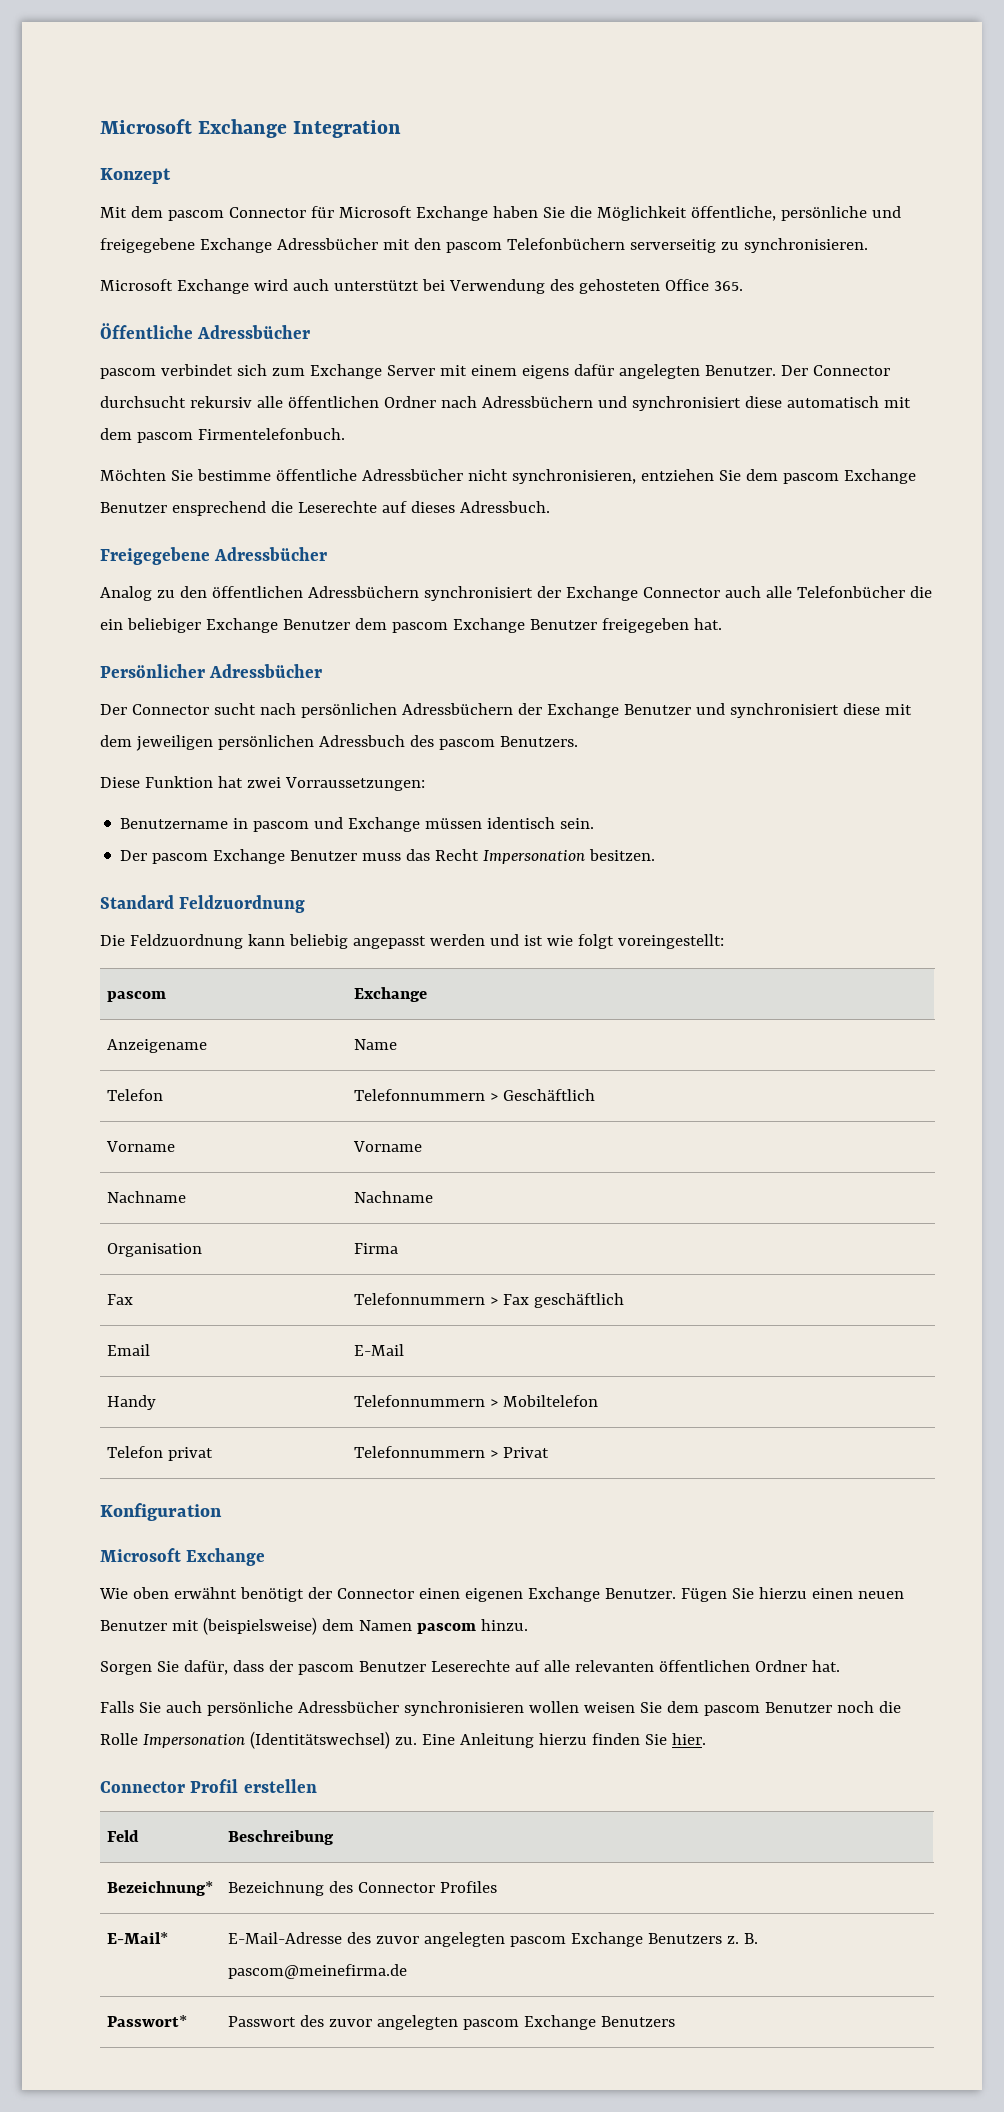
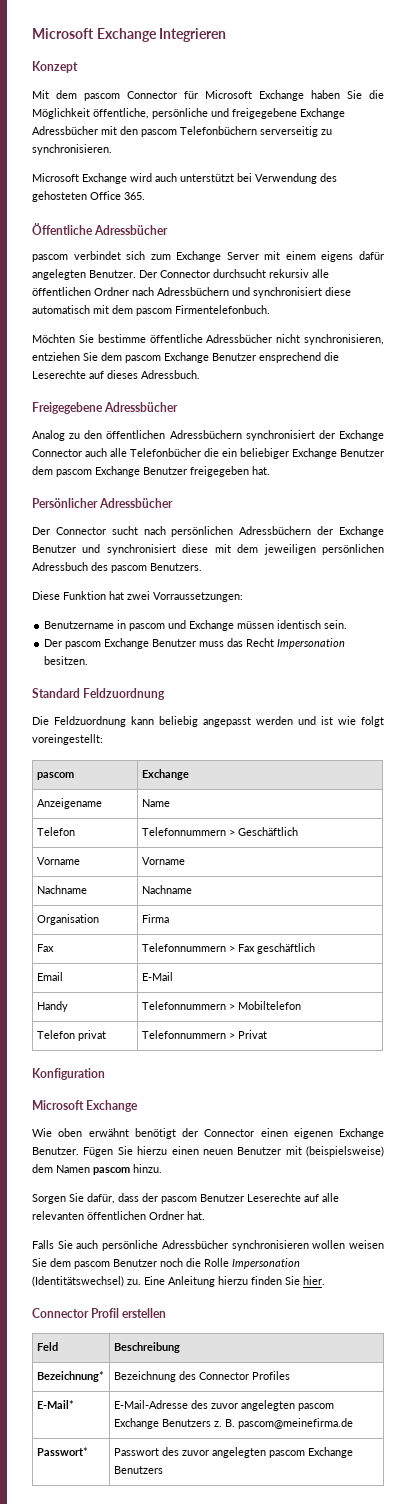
- Microsoft Exchange Integration
+ Microsoft Exchange Integrieren

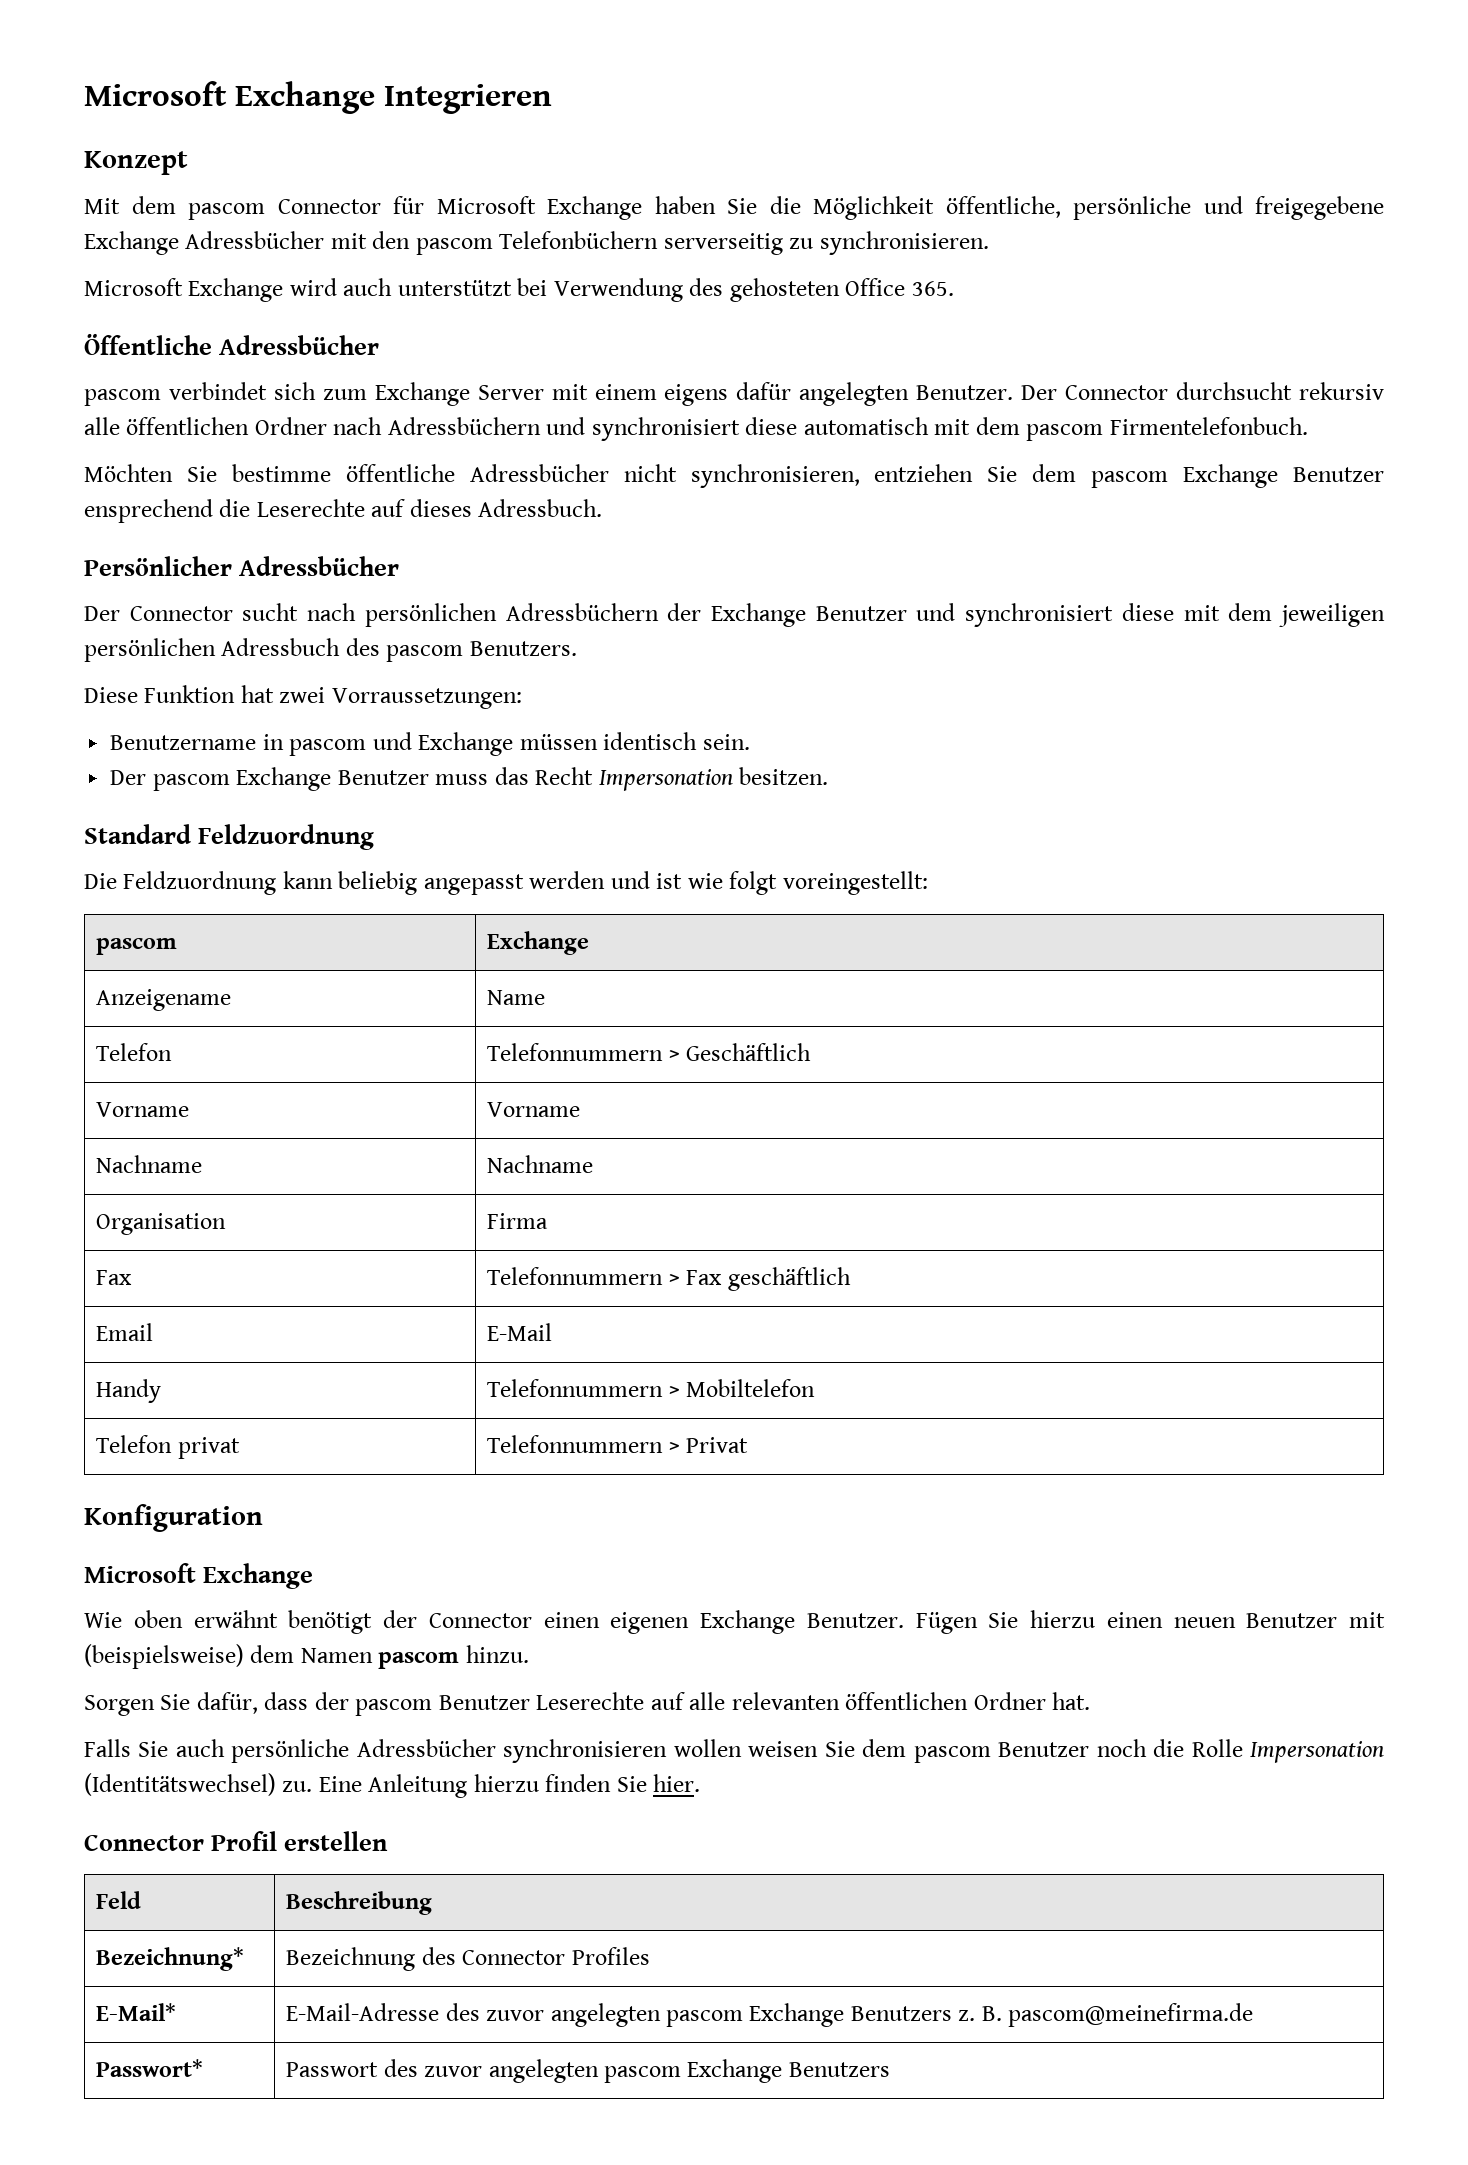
- Freigegebene Adressbücher
- Analog zu den öffentlichen Adressbüchern synchronisiert der Exchange Connector auch alle Telefonbücher die ein beliebiger Exchange Benutzer dem pascom Exchange Benutzer freigegeben hat.

